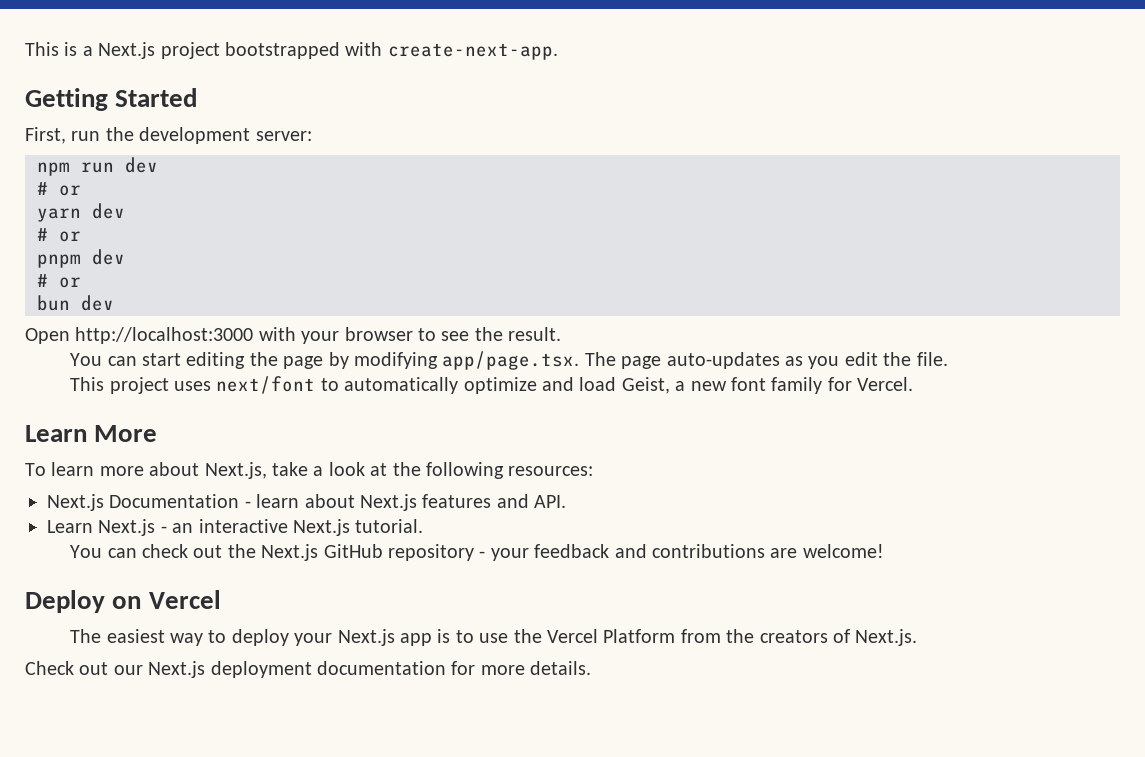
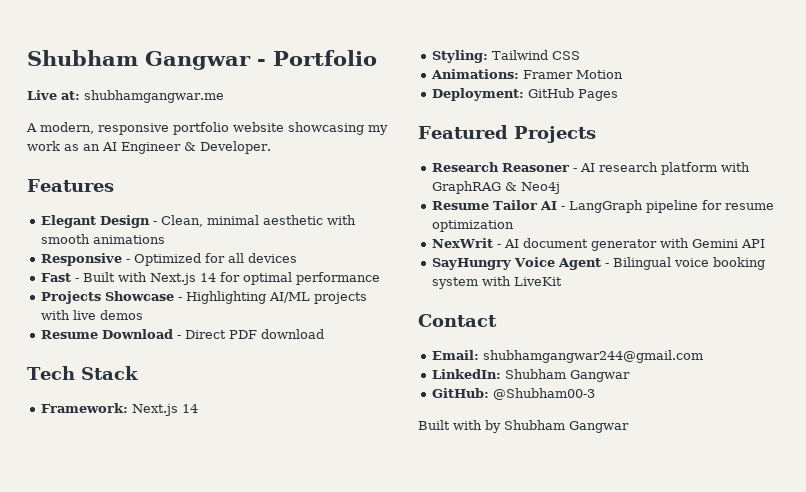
- This is a Next.js project bootstrapped with create-next-app.
- Getting Started
- First, run the development server:
- npm run dev
- # or
- yarn dev
- # or
- pnpm dev
- # or
- bun dev
- Open http://localhost:3000 with your browser to see the result.
- You can start editing the page by modifying app/page.tsx. The page auto-updates as you edit the file.
- This project uses next/font to automatically optimize and load Geist, a new font family for Vercel.
- Learn More
- To learn more about Next.js, take a look at the following resources:
- Next.js Documentation - learn about Next.js features and API.
- Learn Next.js - an interactive Next.js tutorial.
- You can check out the Next.js GitHub repository - your feedback and contributions are welcome!
- Deploy on Vercel
- The easiest way to deploy your Next.js app is to use the Vercel Platform from the creators of Next.js.
- Check out our Next.js deployment documentation for more details.
+ Shubham Gangwar - Portfolio
+ Live at: shubhamgangwar.me
+ A modern, responsive portfolio website showcasing my work as an AI Engineer & Developer.
+ Features
+ Elegant Design - Clean, minimal aesthetic with smooth animations
+ Responsive - Optimized for all devices
+ Fast - Built with Next.js 14 for optimal performance
+ Projects Showcase - Highlighting AI/ML projects with live demos
+ Resume Download - Direct PDF download
+ Tech Stack
+ Framework: Next.js 14
+ Styling: Tailwind CSS
+ Animations: Framer Motion
+ Deployment: GitHub Pages
+ Featured Projects
+ Research Reasoner - AI research platform with GraphRAG & Neo4j
+ Resume Tailor AI - LangGraph pipeline for resume optimization
+ NexWrit - AI document generator with Gemini API
+ SayHungry Voice Agent - Bilingual voice booking system with LiveKit
+ Contact
+ Email: shubhamgangwar244@gmail.com
+ LinkedIn: Shubham Gangwar
+ GitHub: @Shubham00-3
+ Built with by Shubham Gangwar

